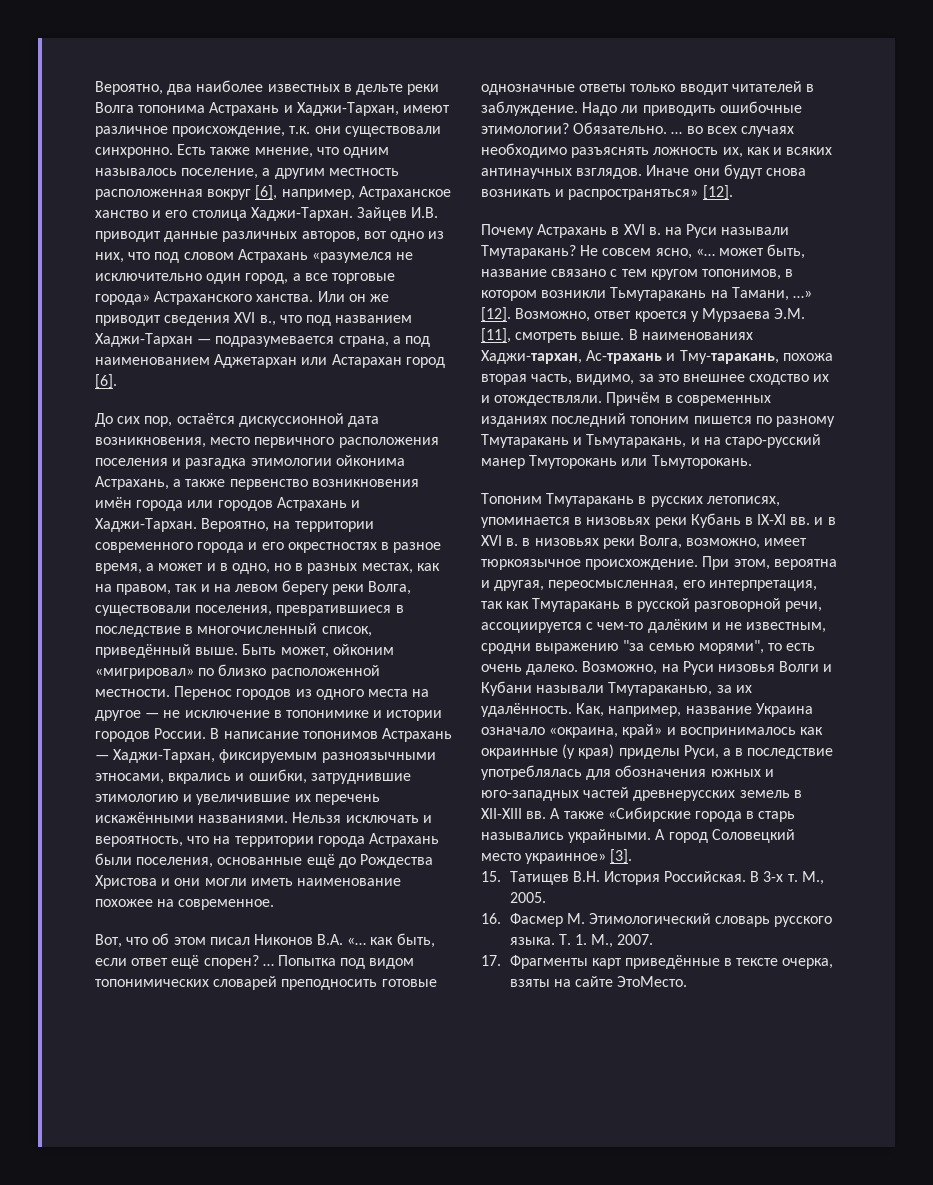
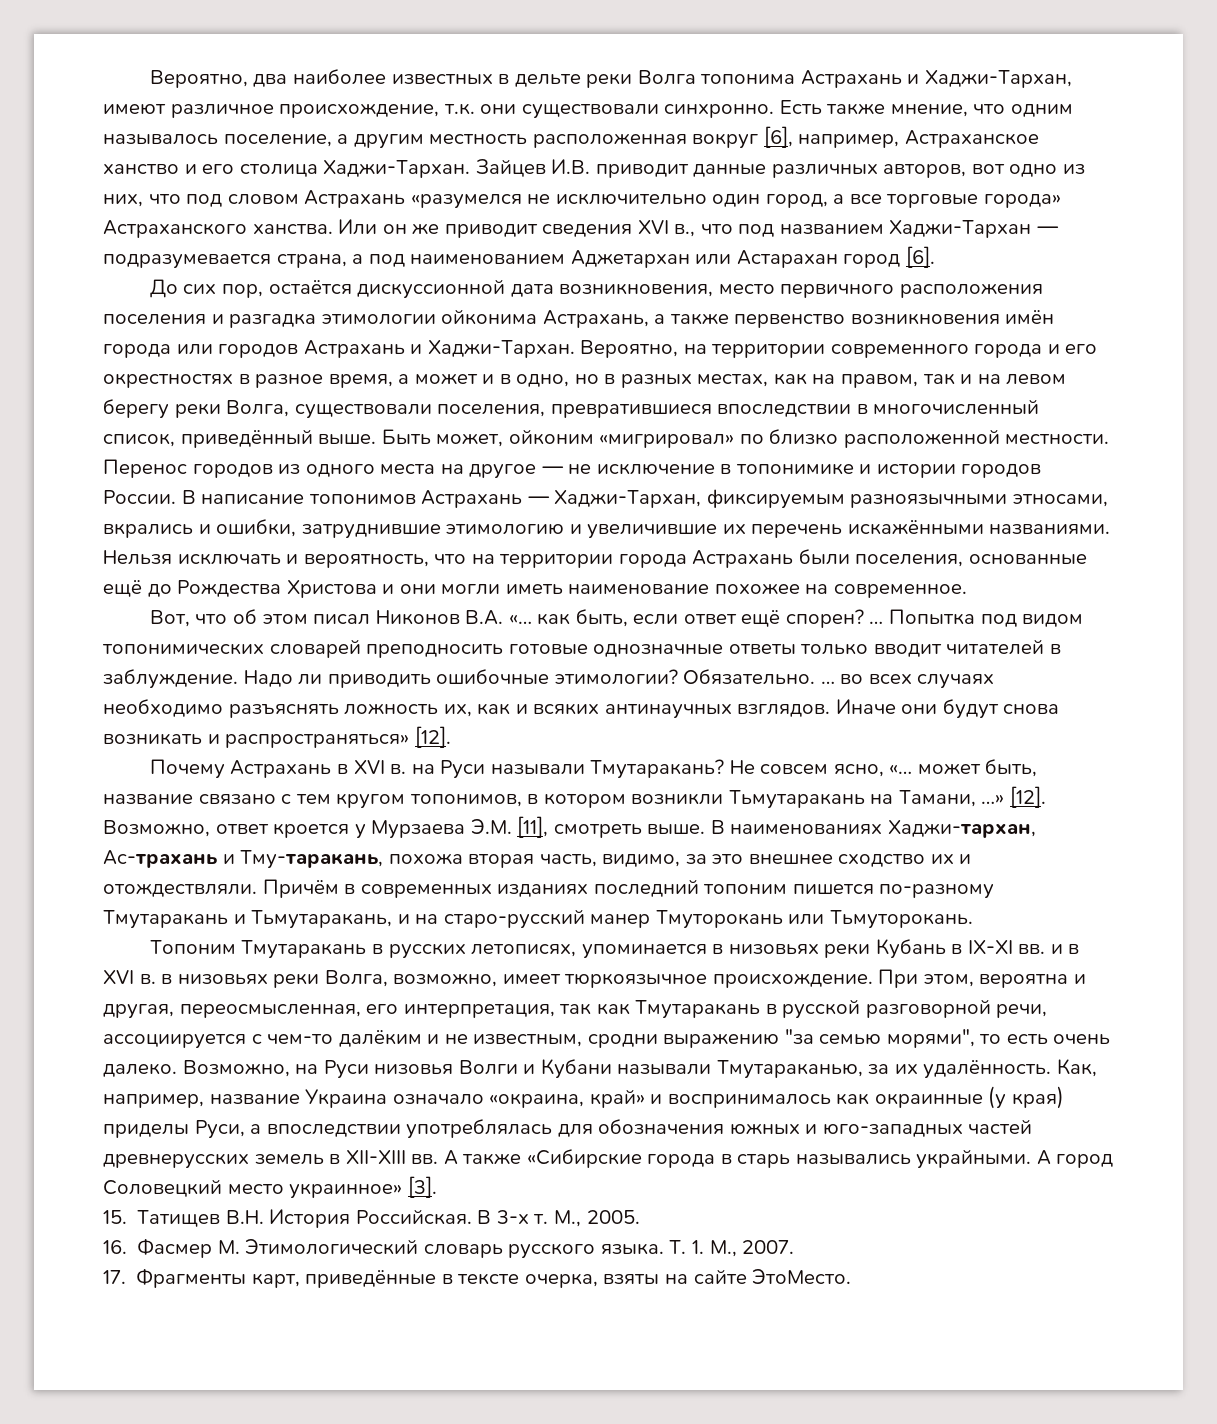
- Вероятно, на территории современного города и его окрестностях в разное время, а может и в одно, но в разных местах, как на правом, так и на левом берегу реки Волга, существовали поселения, превратившиеся в последствие в многочисленный список, приведённый выше.
+ Вероятно, на территории современного города и его окрестностях в разное время, а может и в одно, но в разных местах, как на правом, так и на левом берегу реки Волга, существовали поселения, превратившиеся впоследствии в многочисленный список, приведённый выше.
- Причём в современных изданиях последний топоним пишется по разному Тмутаракань и Тьмутаракань, и на старо-русский манер Тмуторокань или Тьмуторокань.
+ Причём в современных изданиях последний топоним пишется по-разному Тмутаракань и Тьмутаракань, и на старо-русский манер Тмуторокань или Тьмуторокань.
- Как, например, название Украина означало «окраина, край» и воспринималось как окраинные (у края) приделы Руси, а в последствие употреблялась для обозначения южных и юго-западных частей древнерусских земель в ХII-ХIII вв.
+ Как, например, название Украина означало «окраина, край» и воспринималось как окраинные (у края) приделы Руси, а впоследствии употреблялась для обозначения южных и юго-западных частей древнерусских земель в ХII-ХIII вв.
- 17. Фрагменты карт приведённые в тексте очерка, взяты на сайте ЭтоМесто.
+ 17. Фрагменты карт, приведённые в тексте очерка, взяты на сайте ЭтоМесто.

